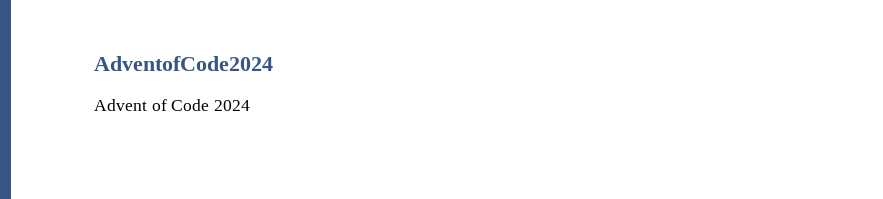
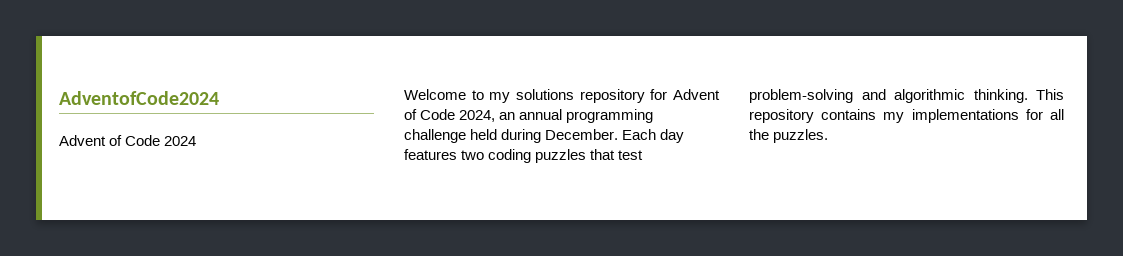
+ Welcome to my solutions repository for Advent of Code 2024, an annual programming challenge held during December. Each day features two coding puzzles that test problem-solving and algorithmic thinking. This repository contains my implementations for all the puzzles.

